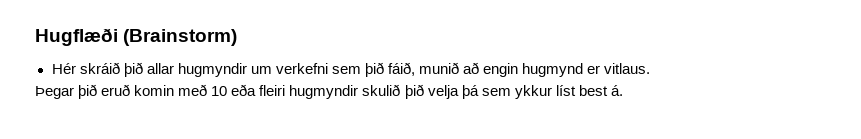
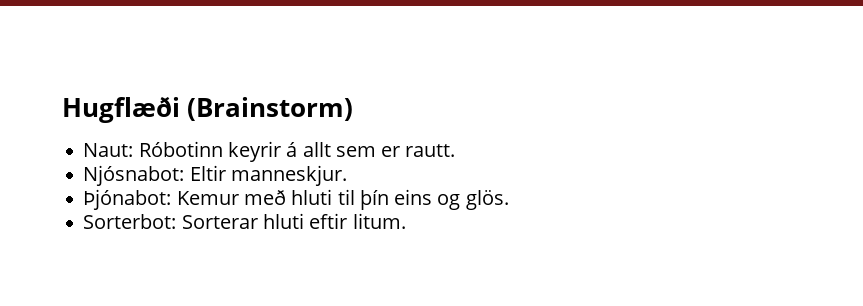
- Hér skráið þið allar hugmyndir um verkefni sem þið fáið, munið að engin hugmynd er vitlaus.
- Þegar þið eruð komin með 10 eða fleiri hugmyndir skulið þið velja þá sem ykkur líst best á.
+ Naut: Róbotinn keyrir á allt sem er rautt.
+ Njósnabot: Eltir manneskjur.
+ Þjónabot: Kemur með hluti til þín eins og glös.
+ Sorterbot: Sorterar hluti eftir litum.

